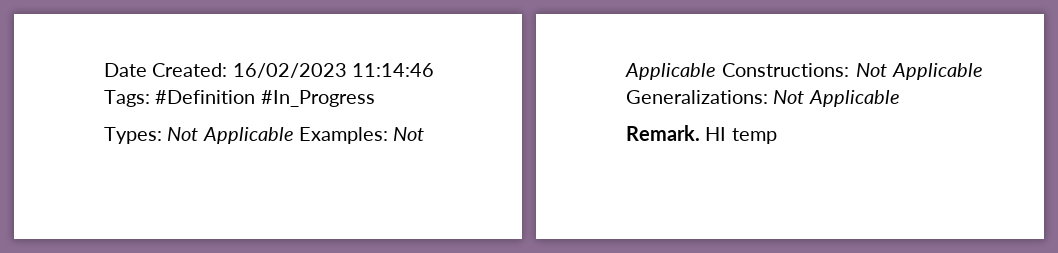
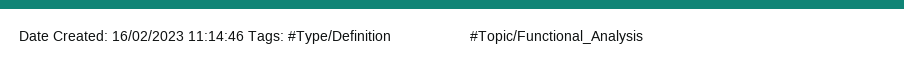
- Date Created: 16/02/2023 11:14:46 Tags: #Definition #In_Progress
- Types: Not Applicable Examples: Not Applicable Constructions: Not Applicable Generalizations: Not Applicable
- Remark. HI temp
+ Date Created: 16/02/2023 11:14:46 Tags: #Type/Definition #Topic/Functional_Analysis

